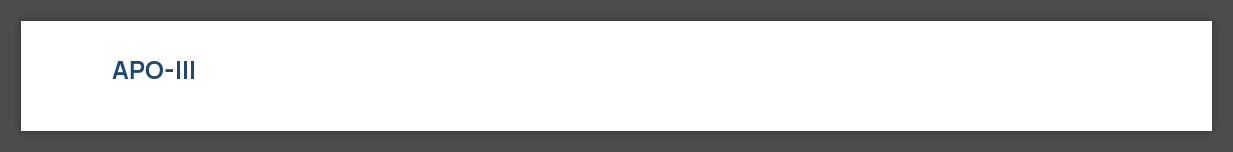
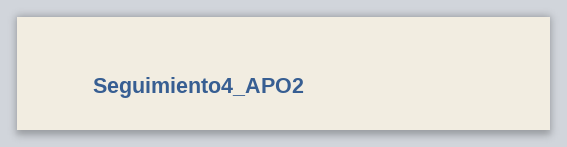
- APO-III
+ Seguimiento4_APO2

